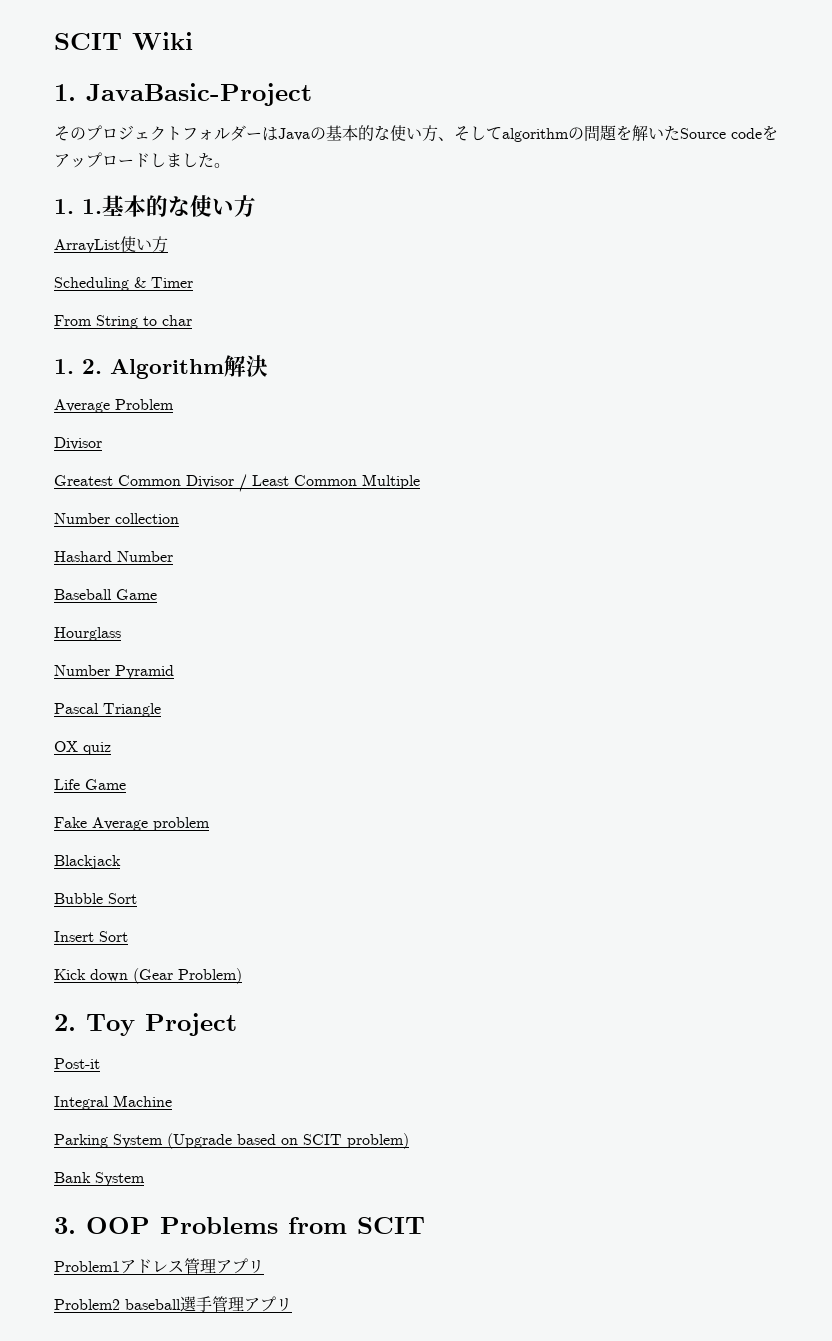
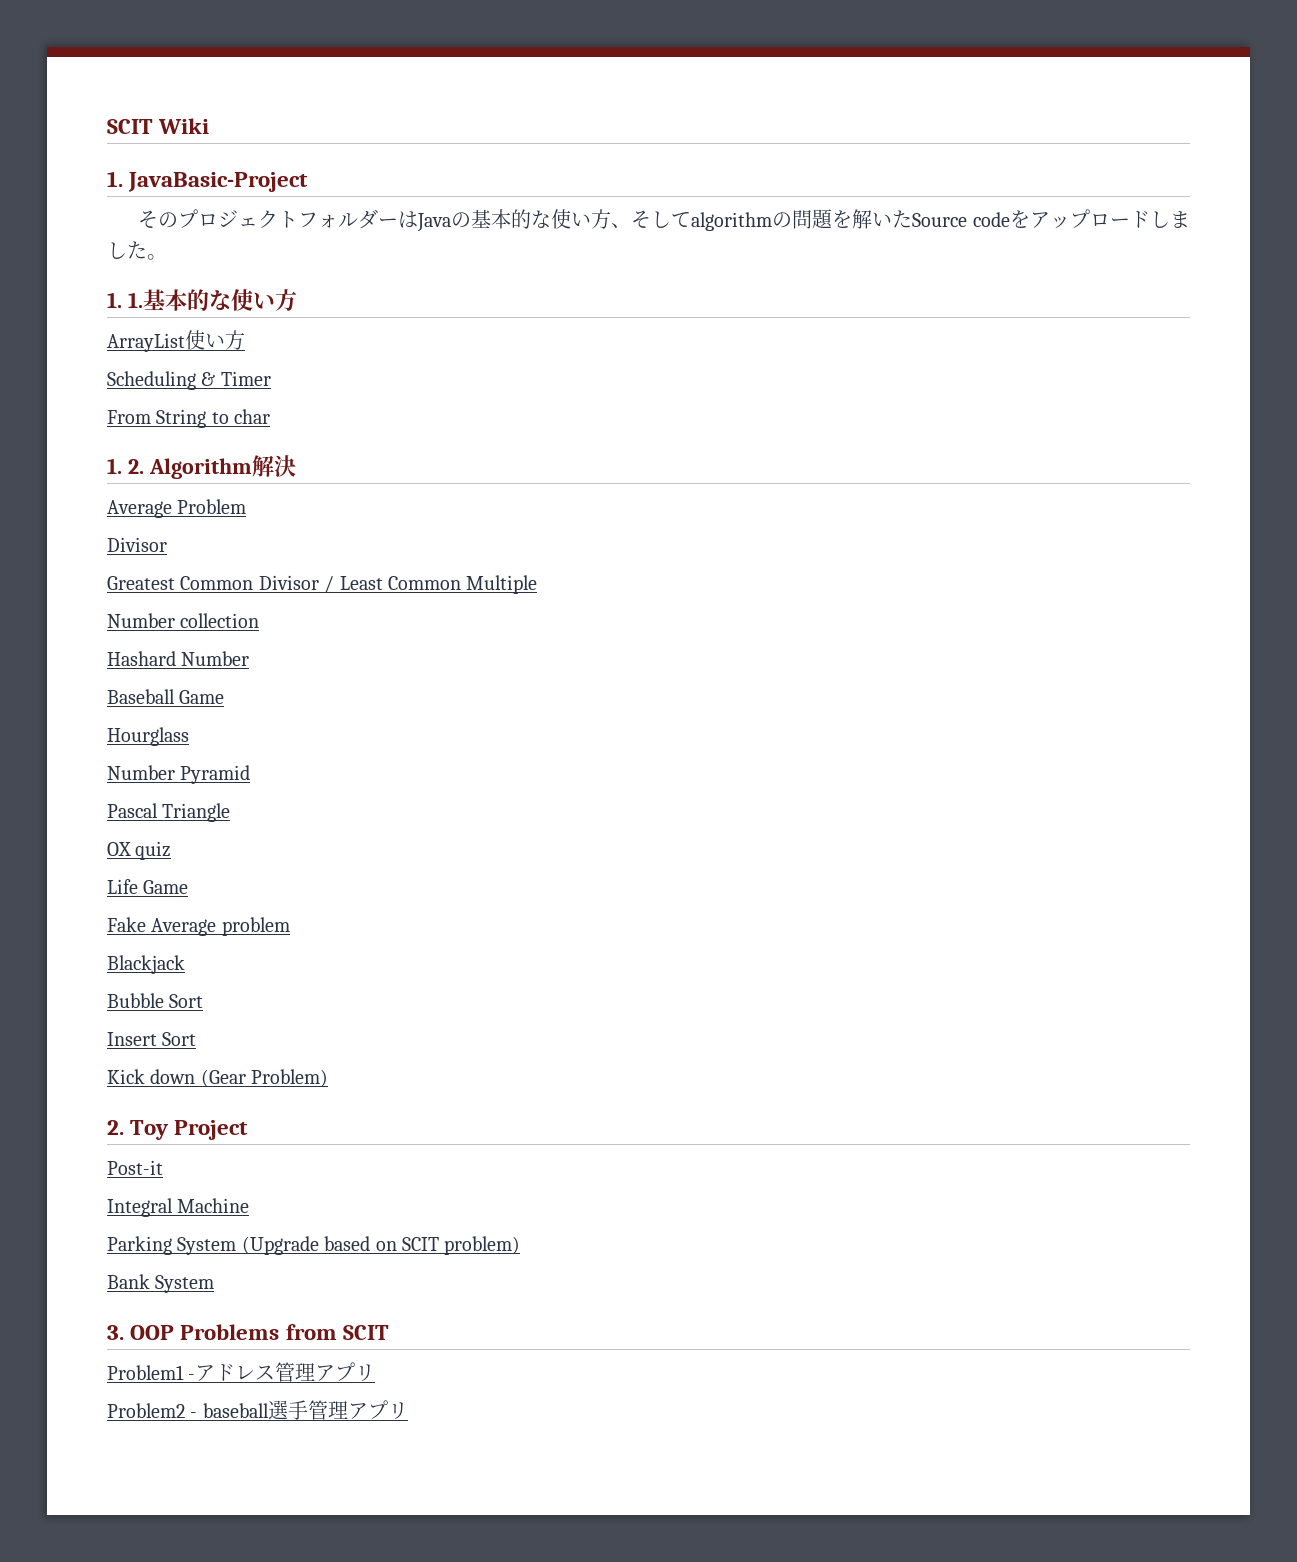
- Problem1アドレス管理アプリ
+ Problem1 -アドレス管理アプリ
- Problem2 baseball選手管理アプリ
+ Problem2 - baseball選手管理アプリ

